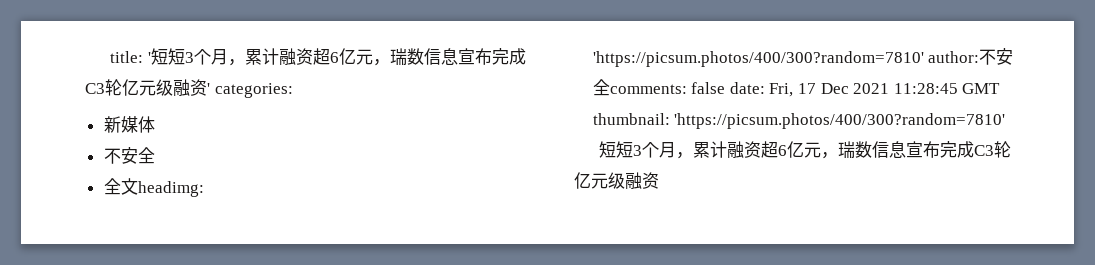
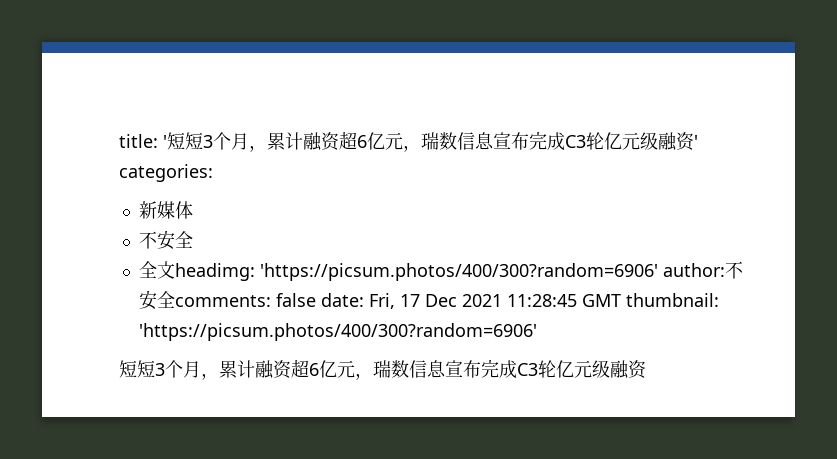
- 全文headimg: 'https://picsum.photos/400/300?random=7810' author:不安全comments: false date: Fri, 17 Dec 2021 11:28:45 GMT thumbnail: 'https://picsum.photos/400/300?random=7810'
+ 全文headimg: 'https://picsum.photos/400/300?random=6906' author:不安全comments: false date: Fri, 17 Dec 2021 11:28:45 GMT thumbnail: 'https://picsum.photos/400/300?random=6906'

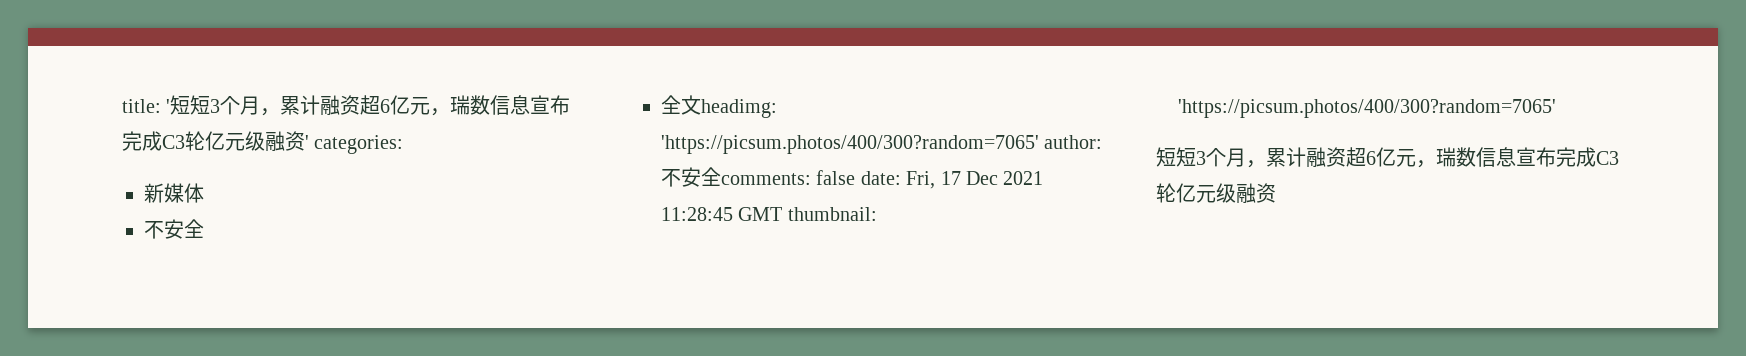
- 全文headimg: 'https://picsum.photos/400/300?random=6906' author:不安全comments: false date: Fri, 17 Dec 2021 11:28:45 GMT thumbnail: 'https://picsum.photos/400/300?random=6906'
+ 全文headimg: 'https://picsum.photos/400/300?random=7065' author:不安全comments: false date: Fri, 17 Dec 2021 11:28:45 GMT thumbnail: 'https://picsum.photos/400/300?random=7065'

